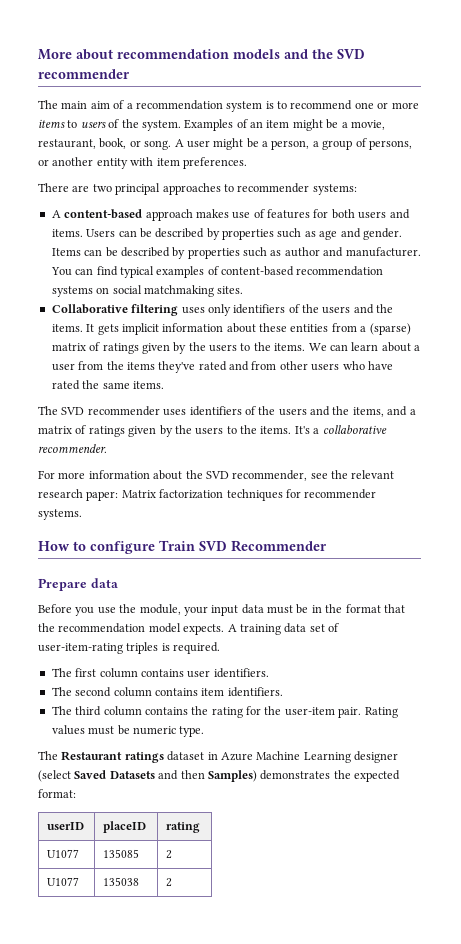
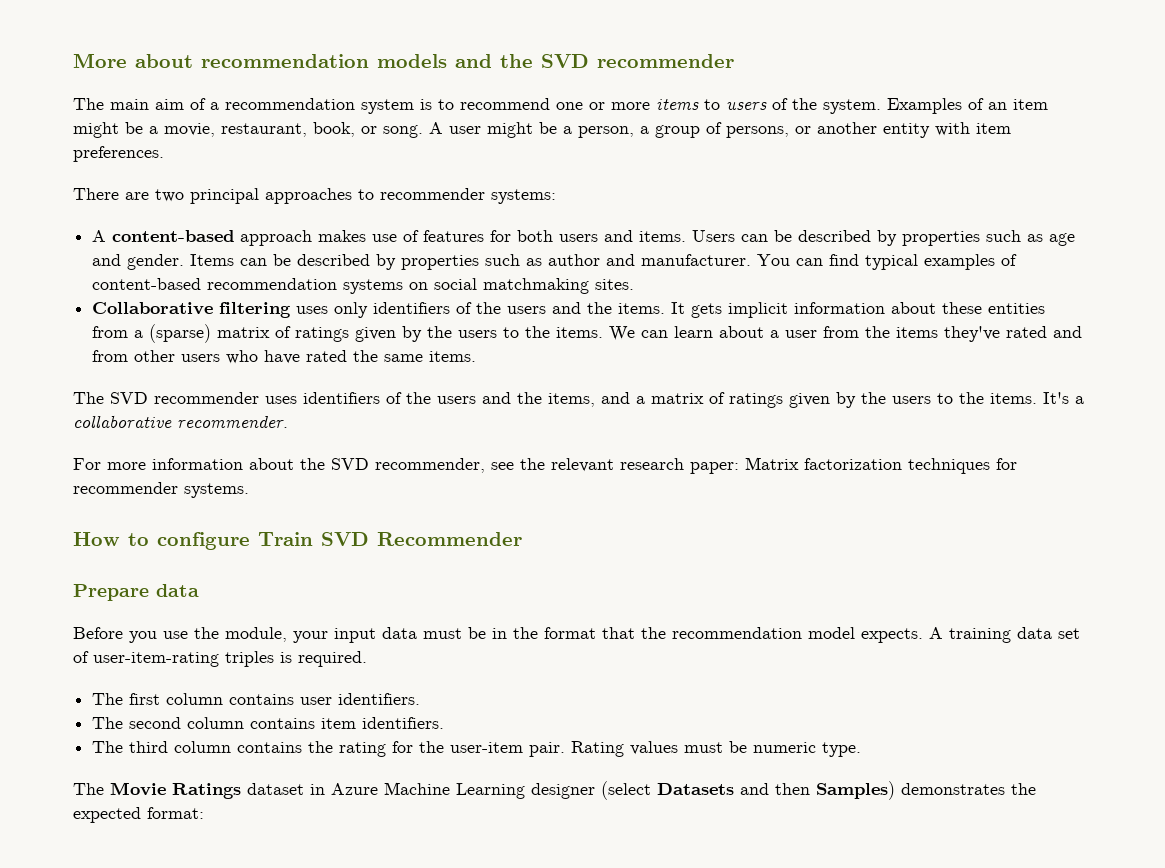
- The Restaurant ratings dataset in Azure Machine Learning designer (select Saved Datasets and then Samples) demonstrates the expected format:
+ The Movie Ratings dataset in Azure Machine Learning designer (select Datasets and then Samples) demonstrates the expected format:
- userID | placeID | rating
- U1077 | 135085 | 2
- U1077 | 135038 | 2

